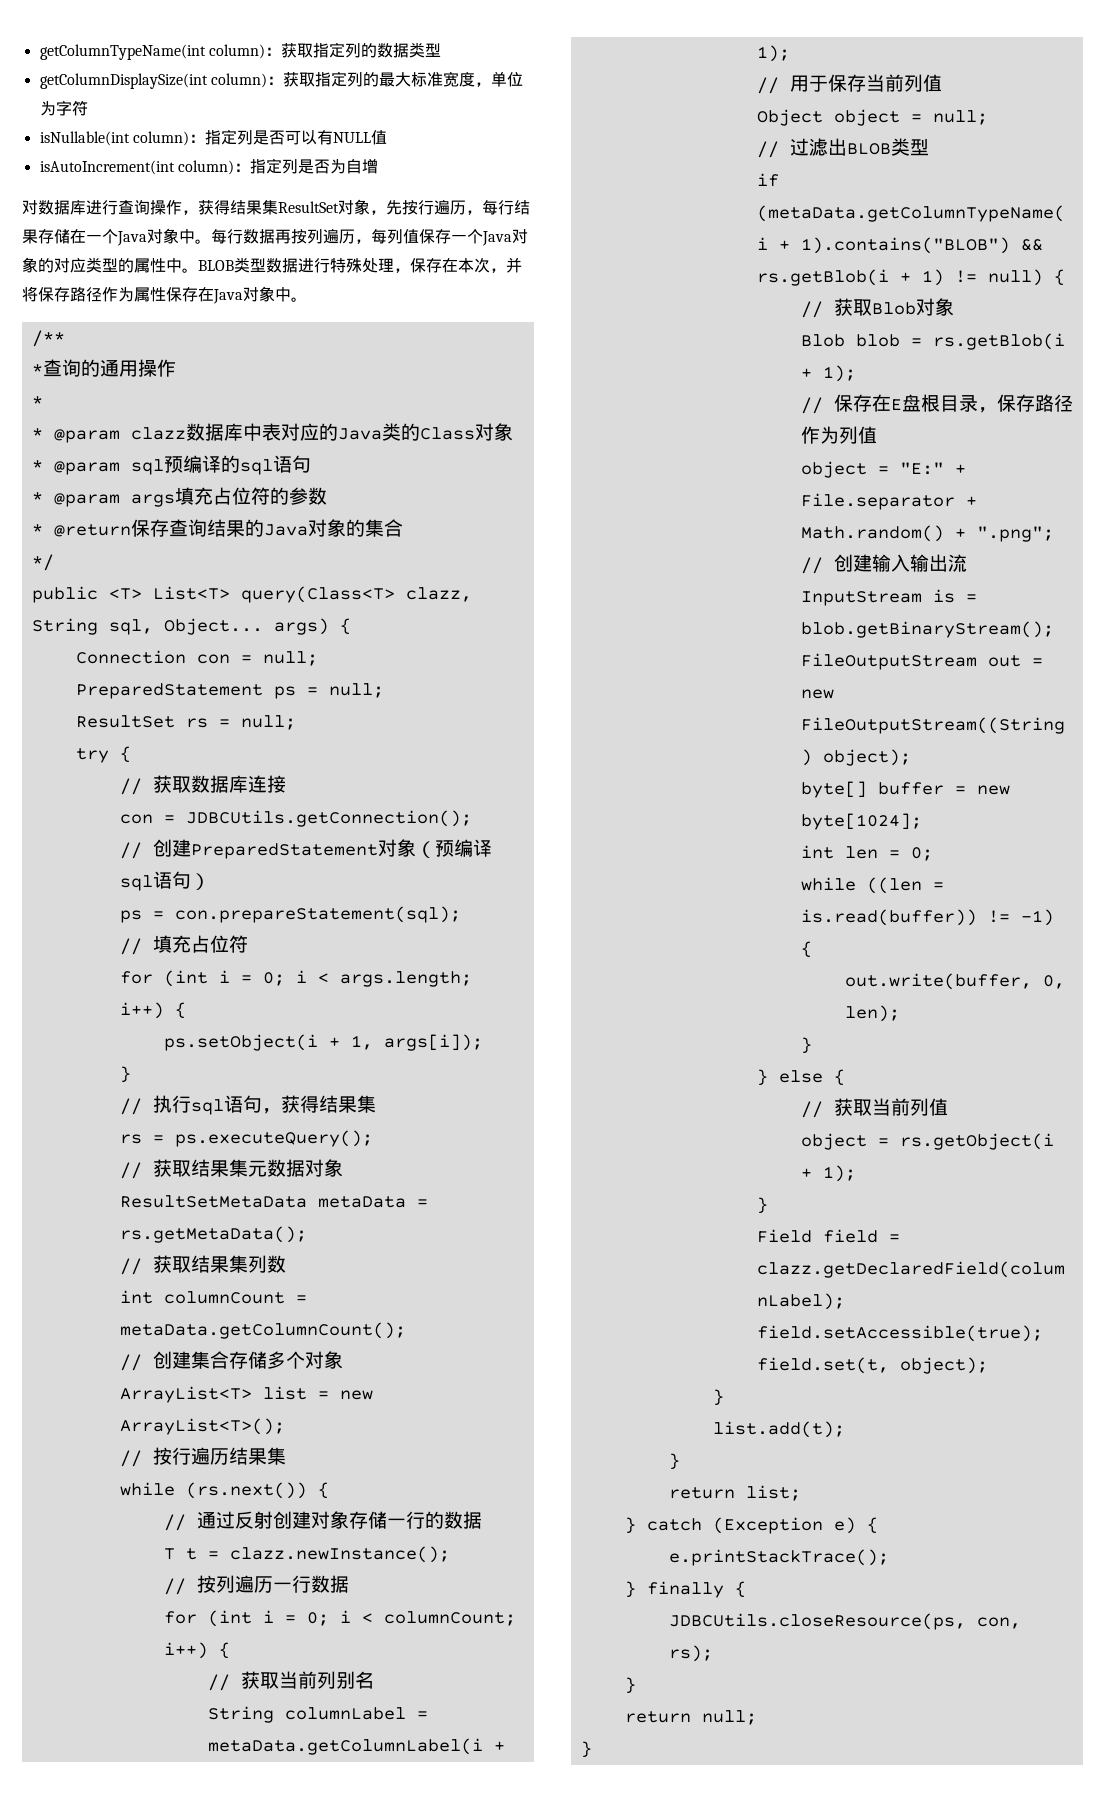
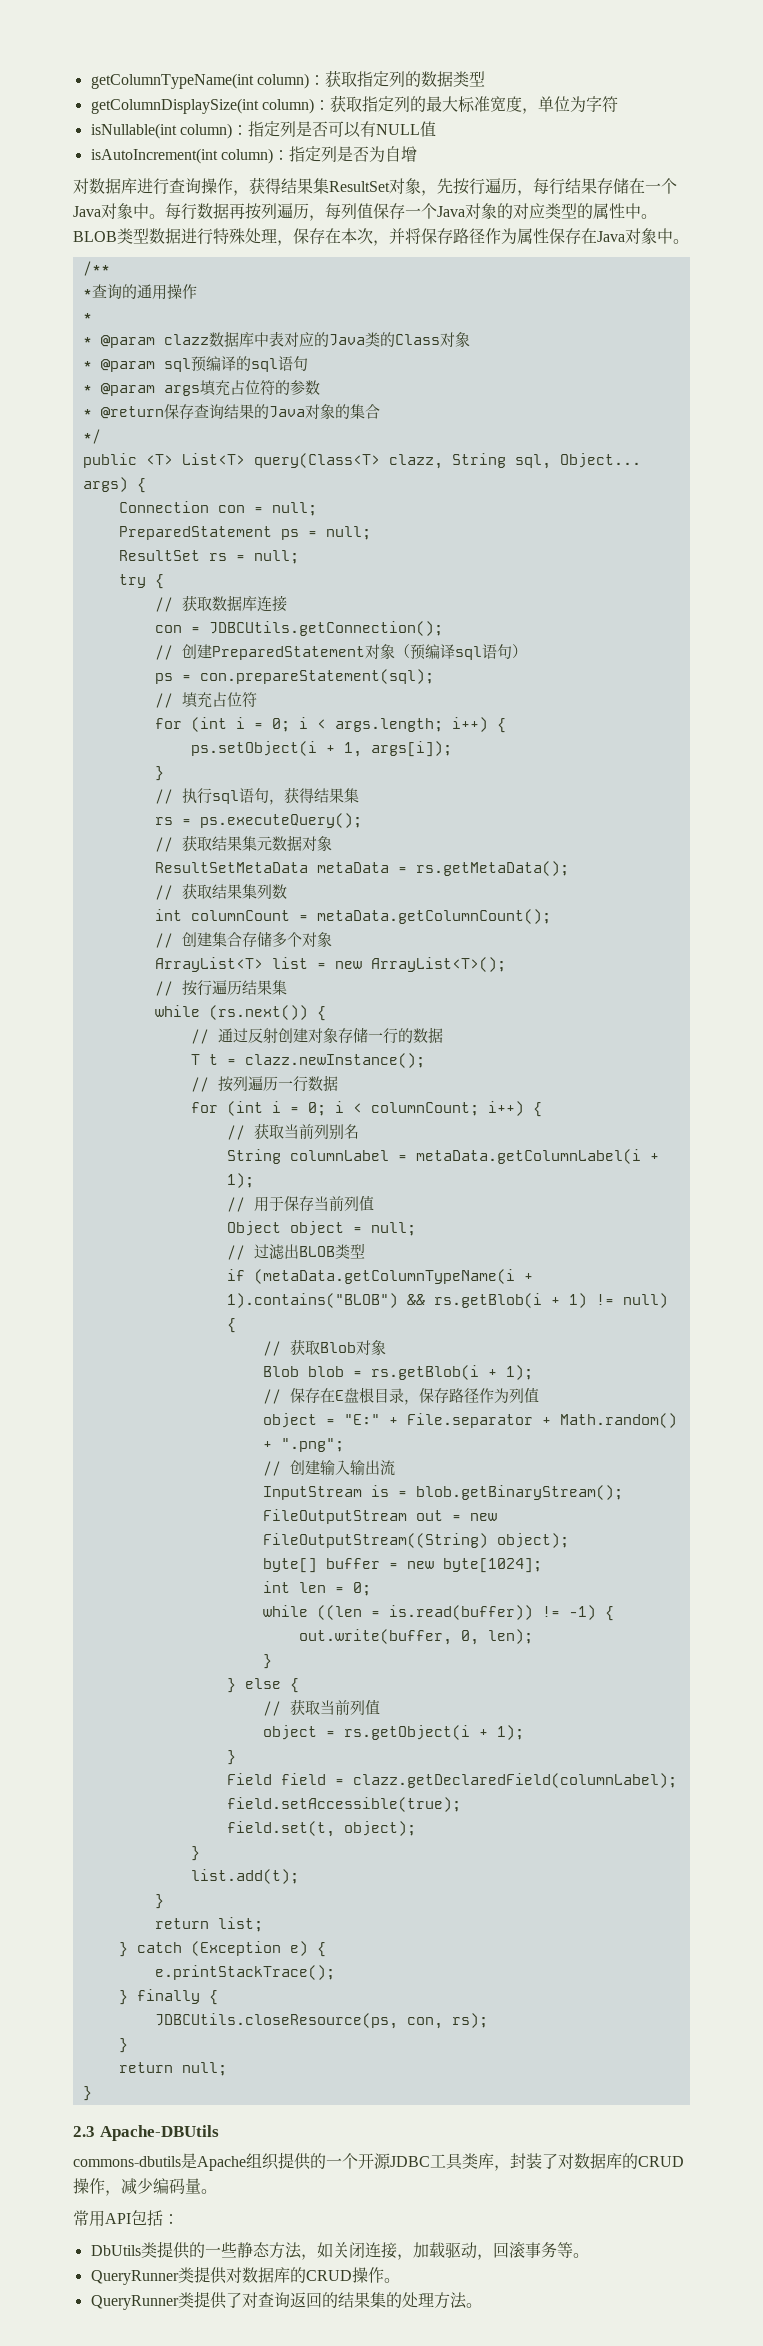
+ 2.3 Apache-DBUtils
+ commons-dbutils是Apache组织提供的一个开源JDBC工具类库，封装了对数据库的CRUD操作，减少编码量。
+ 常用API包括：
+ DbUtils类提供的一些静态方法，如关闭连接，加载驱动，回滚事务等。
+ QueryRunner类提供对数据库的CRUD操作。
+ QueryRunner类提供了对查询返回的结果集的处理方法。

